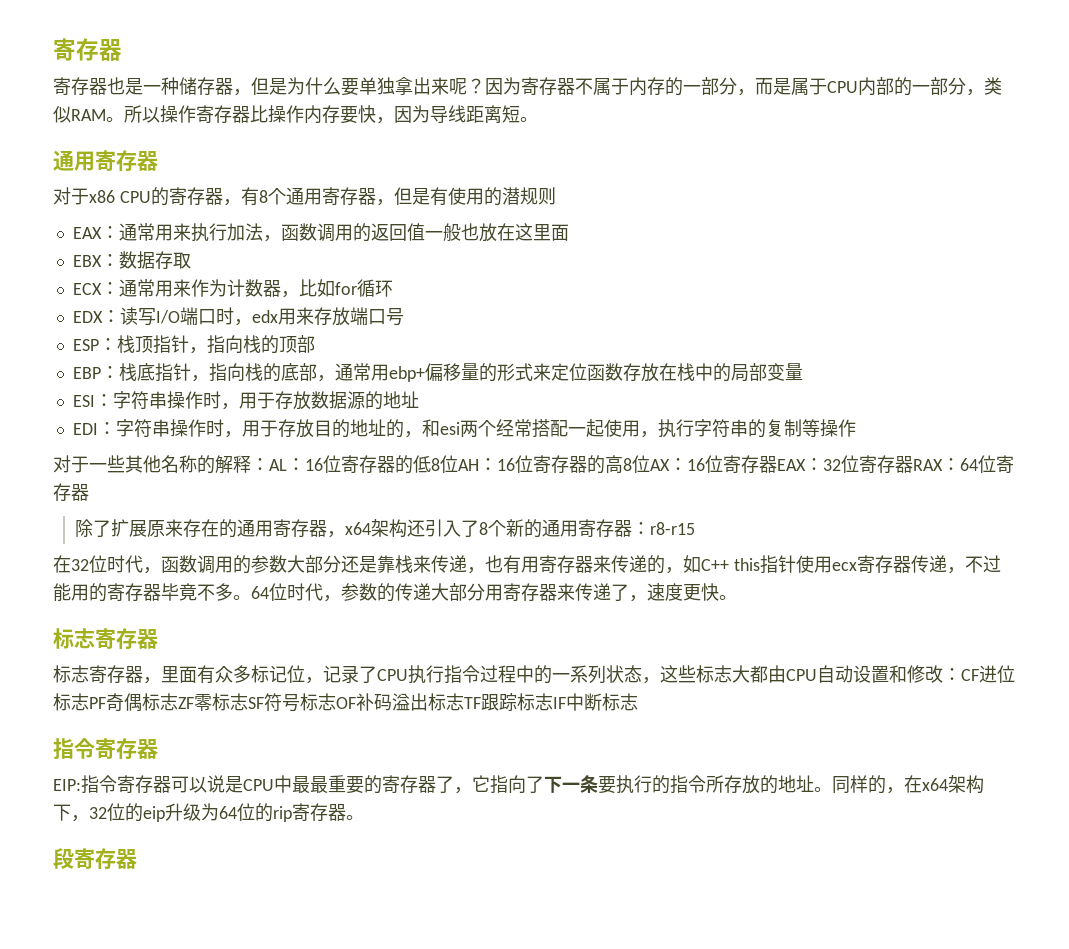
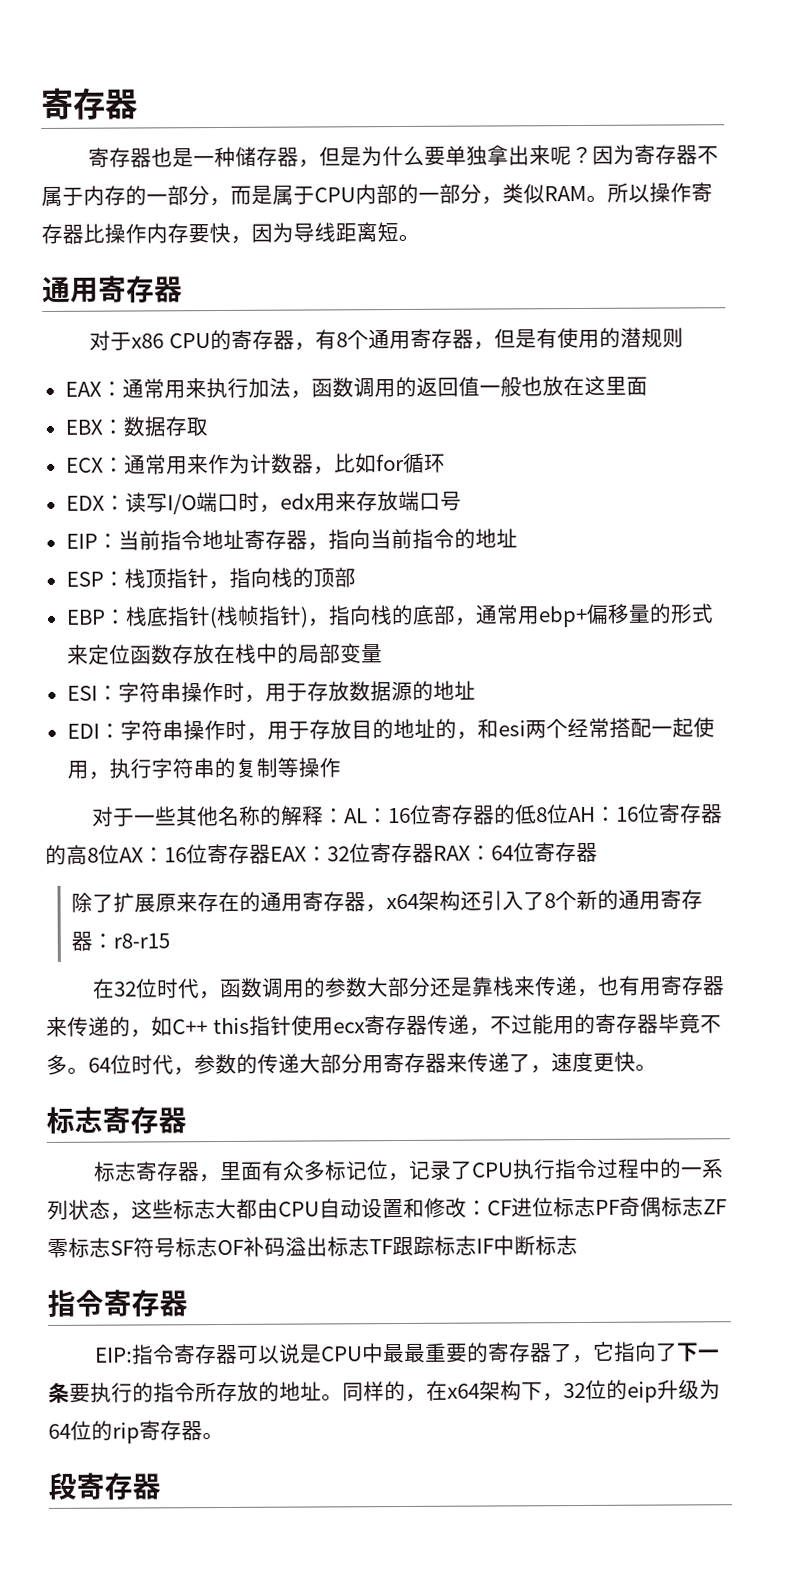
+ EIP：当前指令地址寄存器，指向当前指令的地址
- EBP：栈底指针，指向栈的底部，通常用ebp+偏移量的形式来定位函数存放在栈中的局部变量
+ EBP：栈底指针(栈帧指针)，指向栈的底部，通常用ebp+偏移量的形式来定位函数存放在栈中的局部变量

